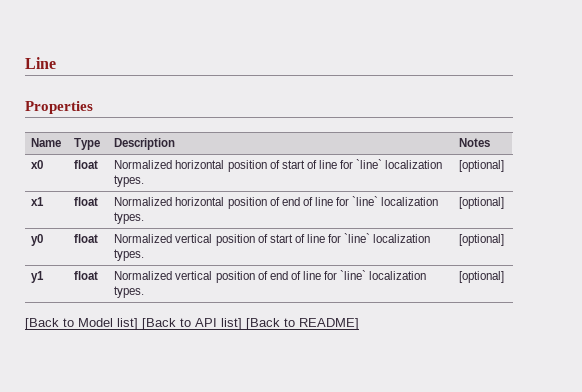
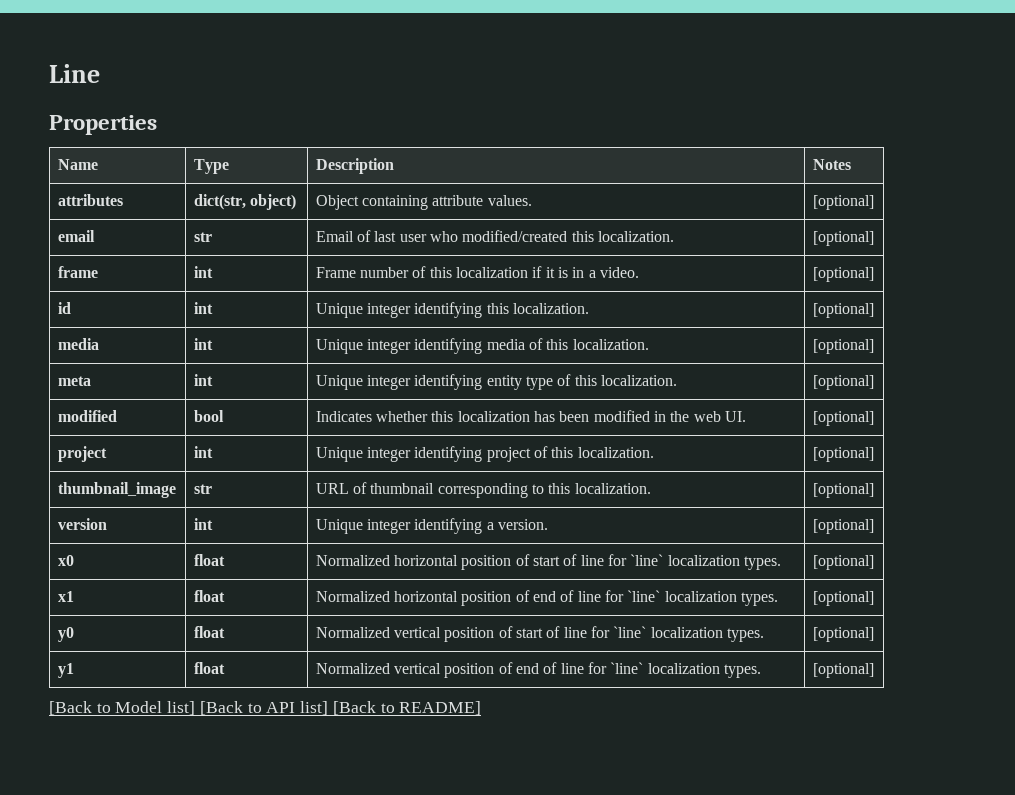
+ attributes | dict(str, object) | Object containing attribute values. | [optional]
+ email | str | Email of last user who modified/created this localization. | [optional]
+ frame | int | Frame number of this localization if it is in a video. | [optional]
+ id | int | Unique integer identifying this localization. | [optional]
+ media | int | Unique integer identifying media of this localization. | [optional]
+ meta | int | Unique integer identifying entity type of this localization. | [optional]
+ modified | bool | Indicates whether this localization has been modified in the web UI. | [optional]
+ project | int | Unique integer identifying project of this localization. | [optional]
+ thumbnail_image | str | URL of thumbnail corresponding to this localization. | [optional]
+ version | int | Unique integer identifying a version. | [optional]

